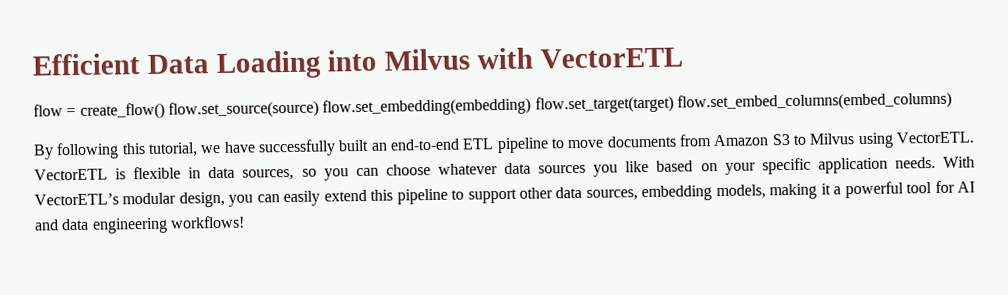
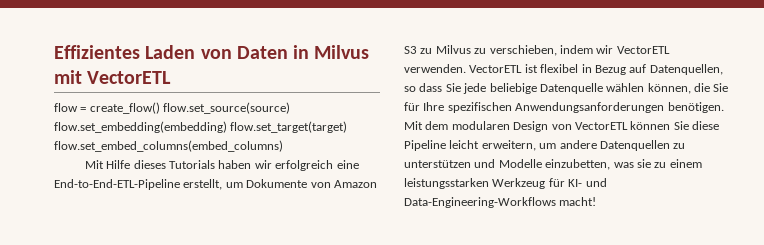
- Efficient Data Loading into Milvus with VectorETL
+ Effizientes Laden von Daten in Milvus mit VectorETL
- By following this tutorial, we have successfully built an end-to-end ETL pipeline to move documents from Amazon S3 to Milvus using VectorETL. VectorETL is flexible in data sources, so you can choose whatever data sources you like based on your specific application needs. With VectorETL’s modular design, you can easily extend this pipeline to support other data sources, embedding models, making it a powerful tool for AI and data engineering workflows!
+ Mit Hilfe dieses Tutorials haben wir erfolgreich eine End-to-End-ETL-Pipeline erstellt, um Dokumente von Amazon S3 zu Milvus zu verschieben, indem wir VectorETL verwenden. VectorETL ist flexibel in Bezug auf Datenquellen, so dass Sie jede beliebige Datenquelle wählen können, die Sie für Ihre spezifischen Anwendungsanforderungen benötigen. Mit dem modularen Design von VectorETL können Sie diese Pipeline leicht erweitern, um andere Datenquellen zu unterstützen und Modelle einzubetten, was sie zu einem leistungsstarken Werkzeug für KI- und Data-Engineering-Workflows macht!

